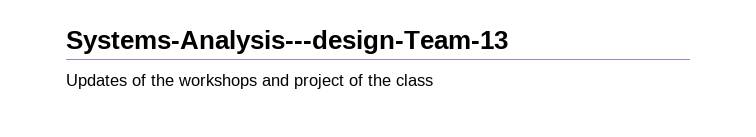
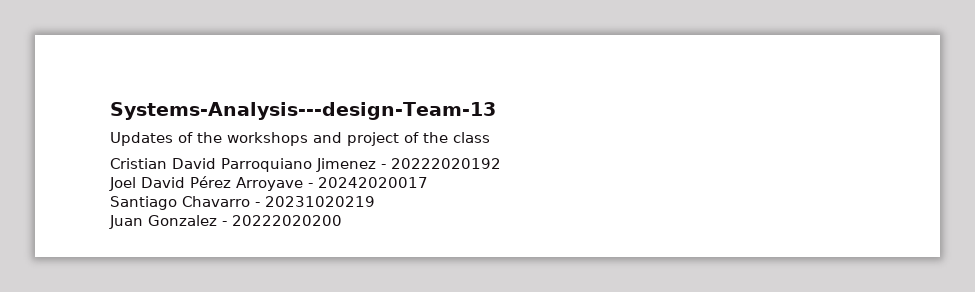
+ Cristian David Parroquiano Jimenez - 20222020192
+ Joel David Pérez Arroyave - 20242020017
+ Santiago Chavarro - 20231020219
+ Juan Gonzalez - 20222020200

